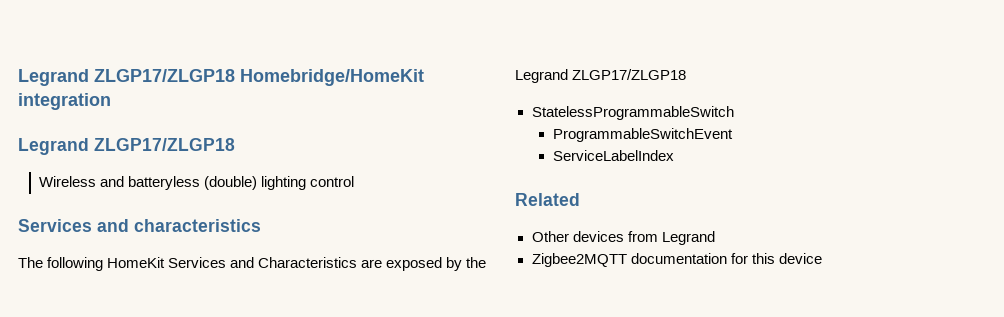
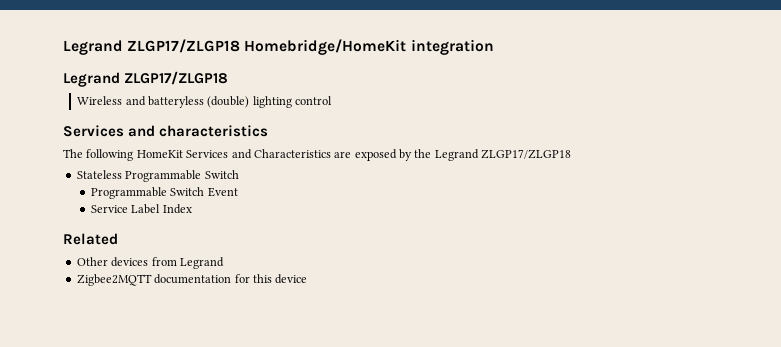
- StatelessProgrammableSwitch
- ProgrammableSwitchEvent
- ServiceLabelIndex
+ Stateless Programmable Switch
+ Programmable Switch Event
+ Service Label Index

